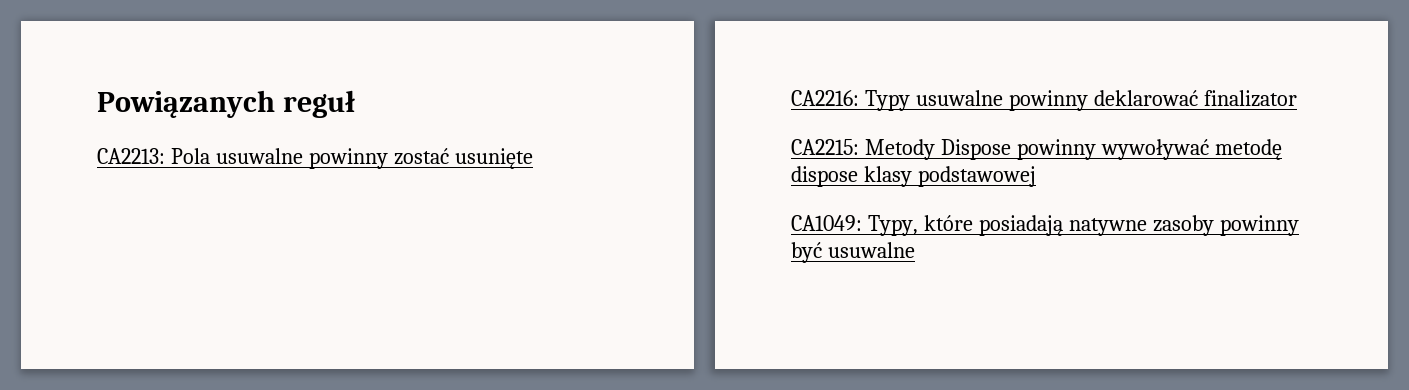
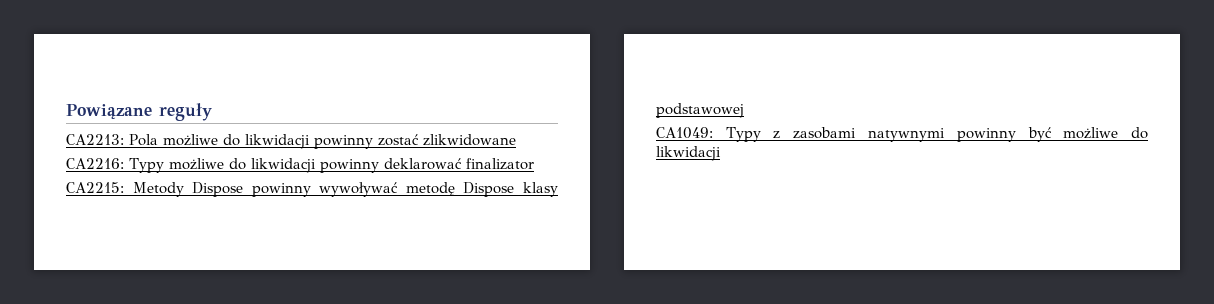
- Powiązanych reguł
+ Powiązane reguły
- CA2213: Pola usuwalne powinny zostać usunięte
+ CA2213: Pola możliwe do likwidacji powinny zostać zlikwidowane
- CA2216: Typy usuwalne powinny deklarować finalizator
+ CA2216: Typy możliwe do likwidacji powinny deklarować finalizator
- CA2215: Metody Dispose powinny wywoływać metodę dispose klasy podstawowej
+ CA2215: Metody Dispose powinny wywoływać metodę Dispose klasy podstawowej
- CA1049: Typy, które posiadają natywne zasoby powinny być usuwalne
+ CA1049: Typy z zasobami natywnymi powinny być możliwe do likwidacji

